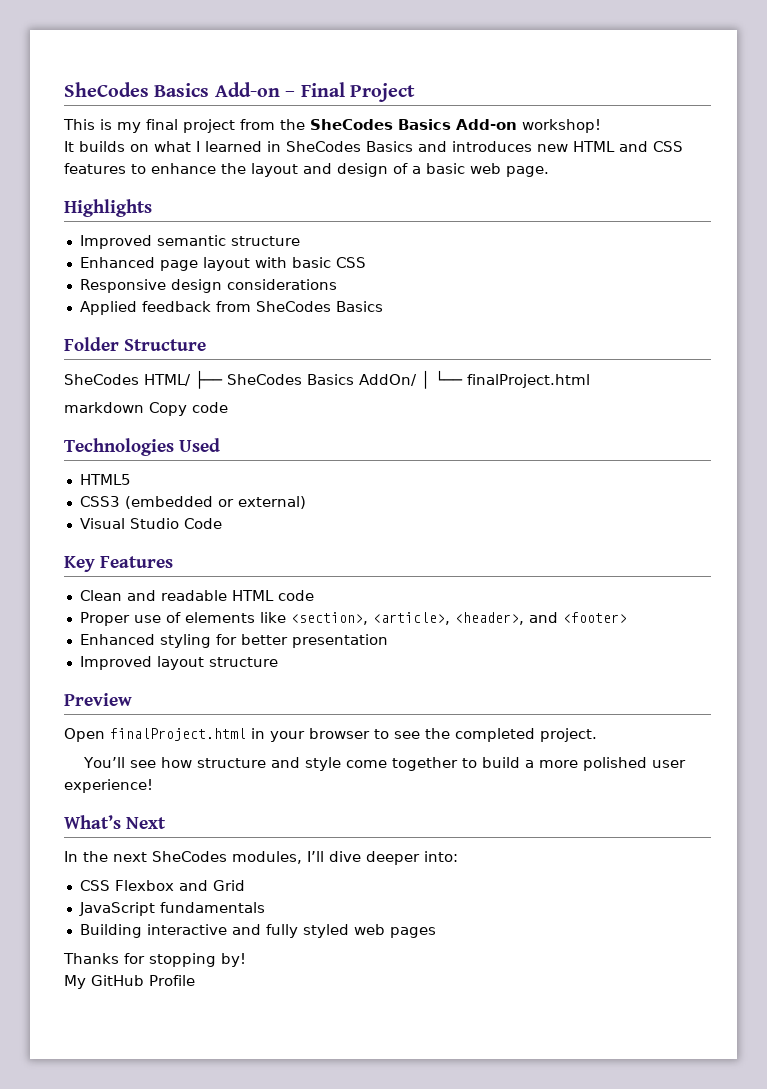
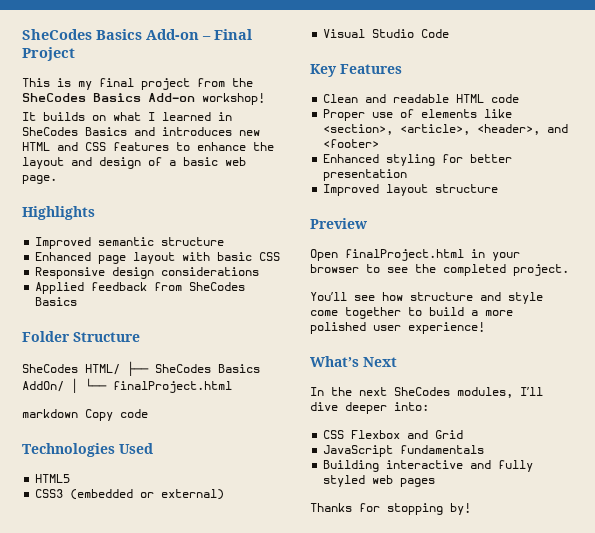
- My GitHub Profile

